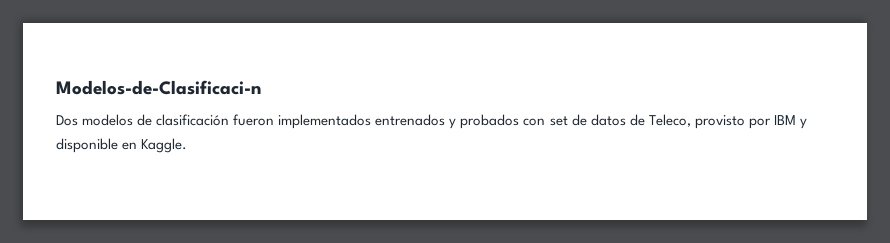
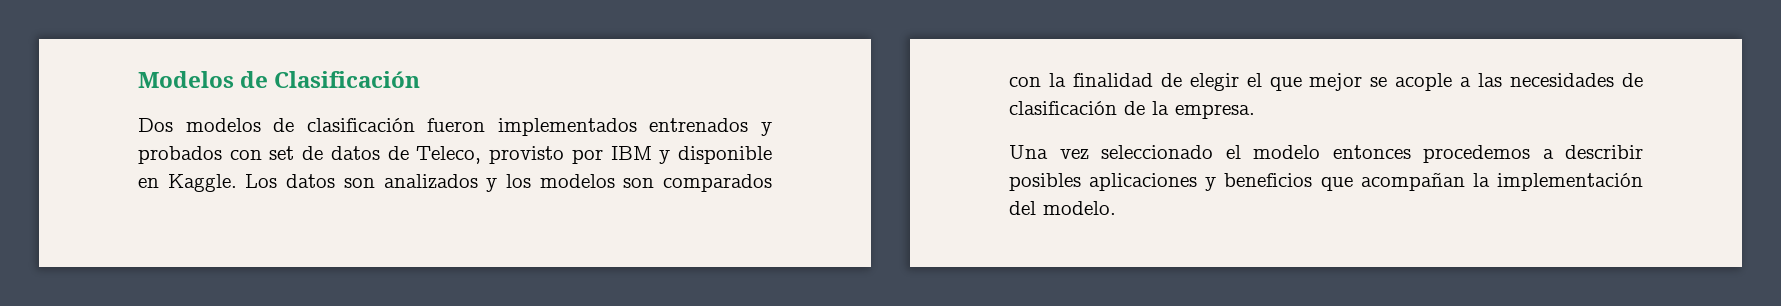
- Modelos-de-Clasificaci-n
+ Modelos de Clasificación
+ Los datos son analizados y los modelos son comparados con la finalidad de elegir el que mejor se acople a las necesidades de clasificación de la empresa.
+ Una vez seleccionado el modelo entonces procedemos a describir posibles aplicaciones y beneficios que acompañan la implementación del modelo.

